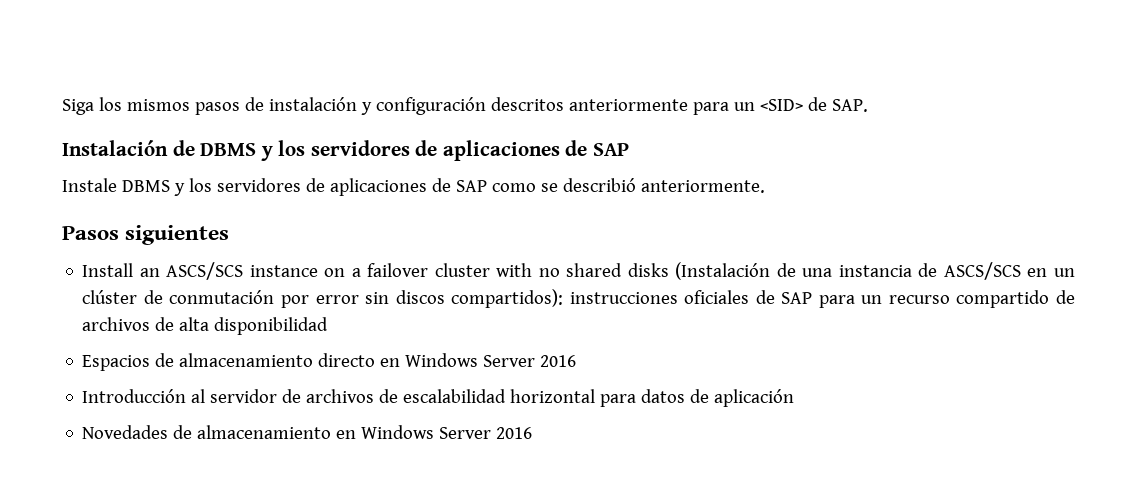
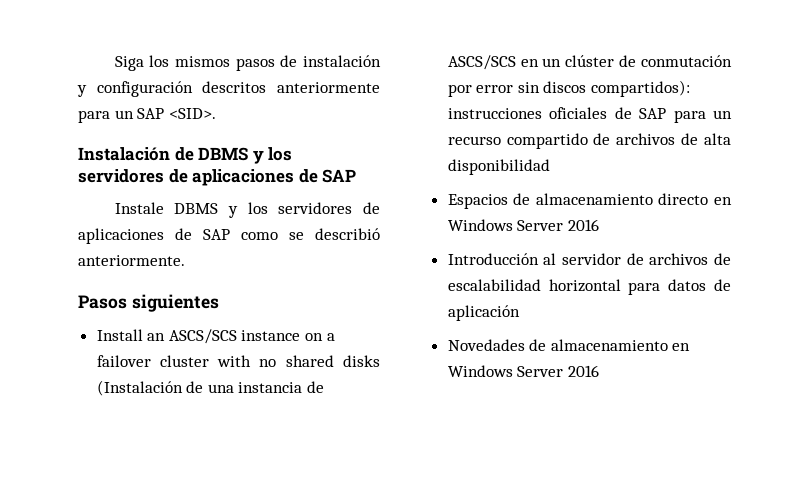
- Siga los mismos pasos de instalación y configuración descritos anteriormente para un <SID> de SAP.
+ Siga los mismos pasos de instalación y configuración descritos anteriormente para un SAP <SID>.

